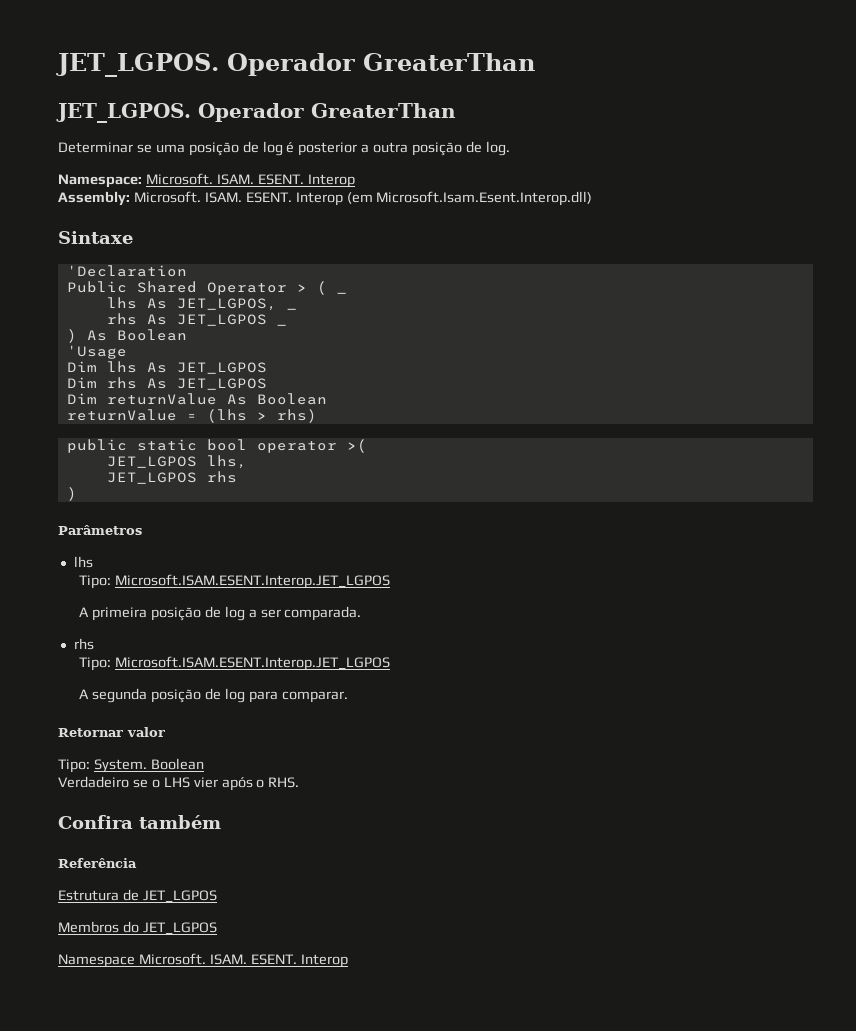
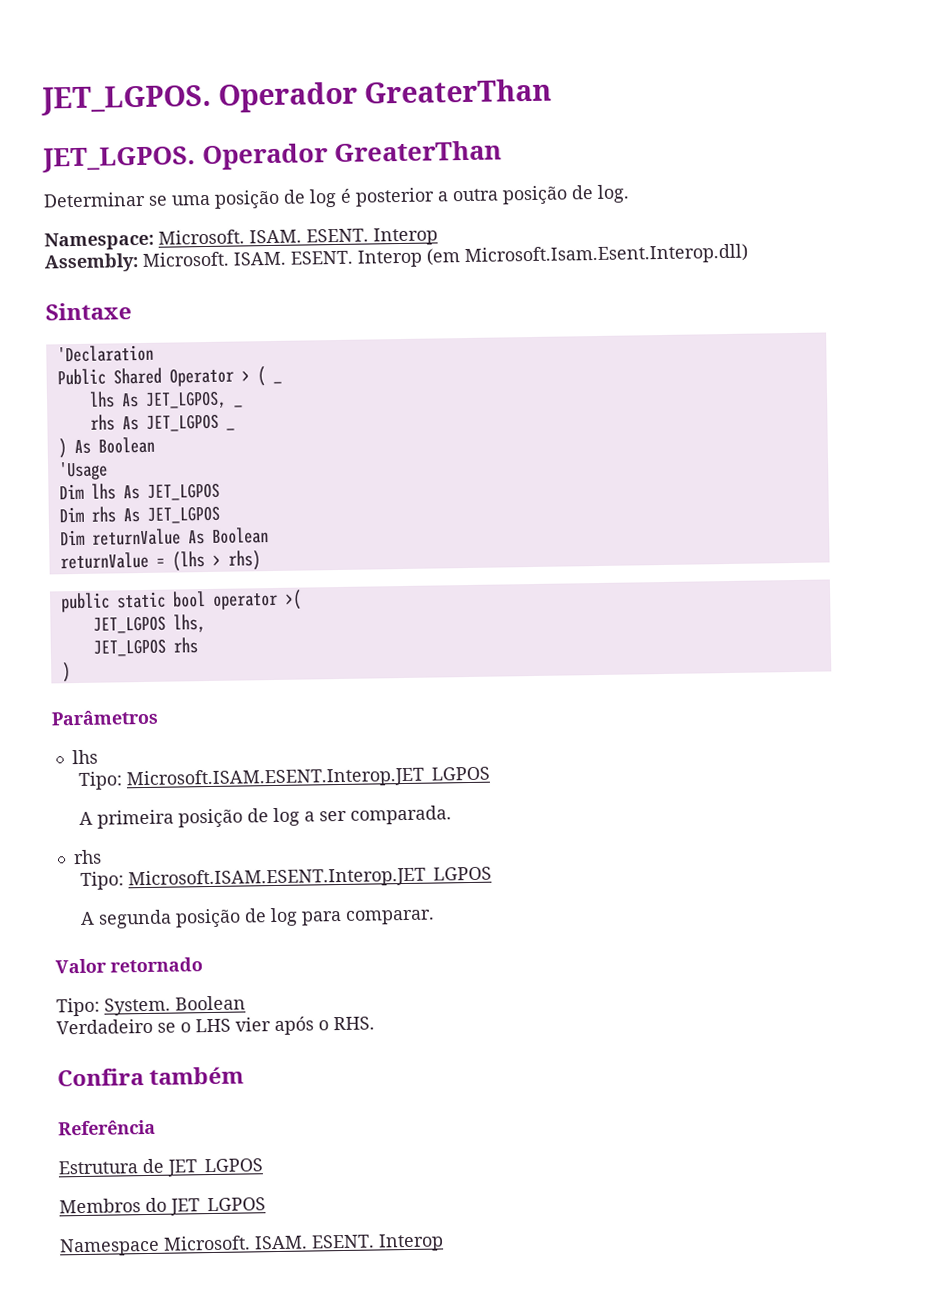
- Retornar valor
+ Valor retornado

